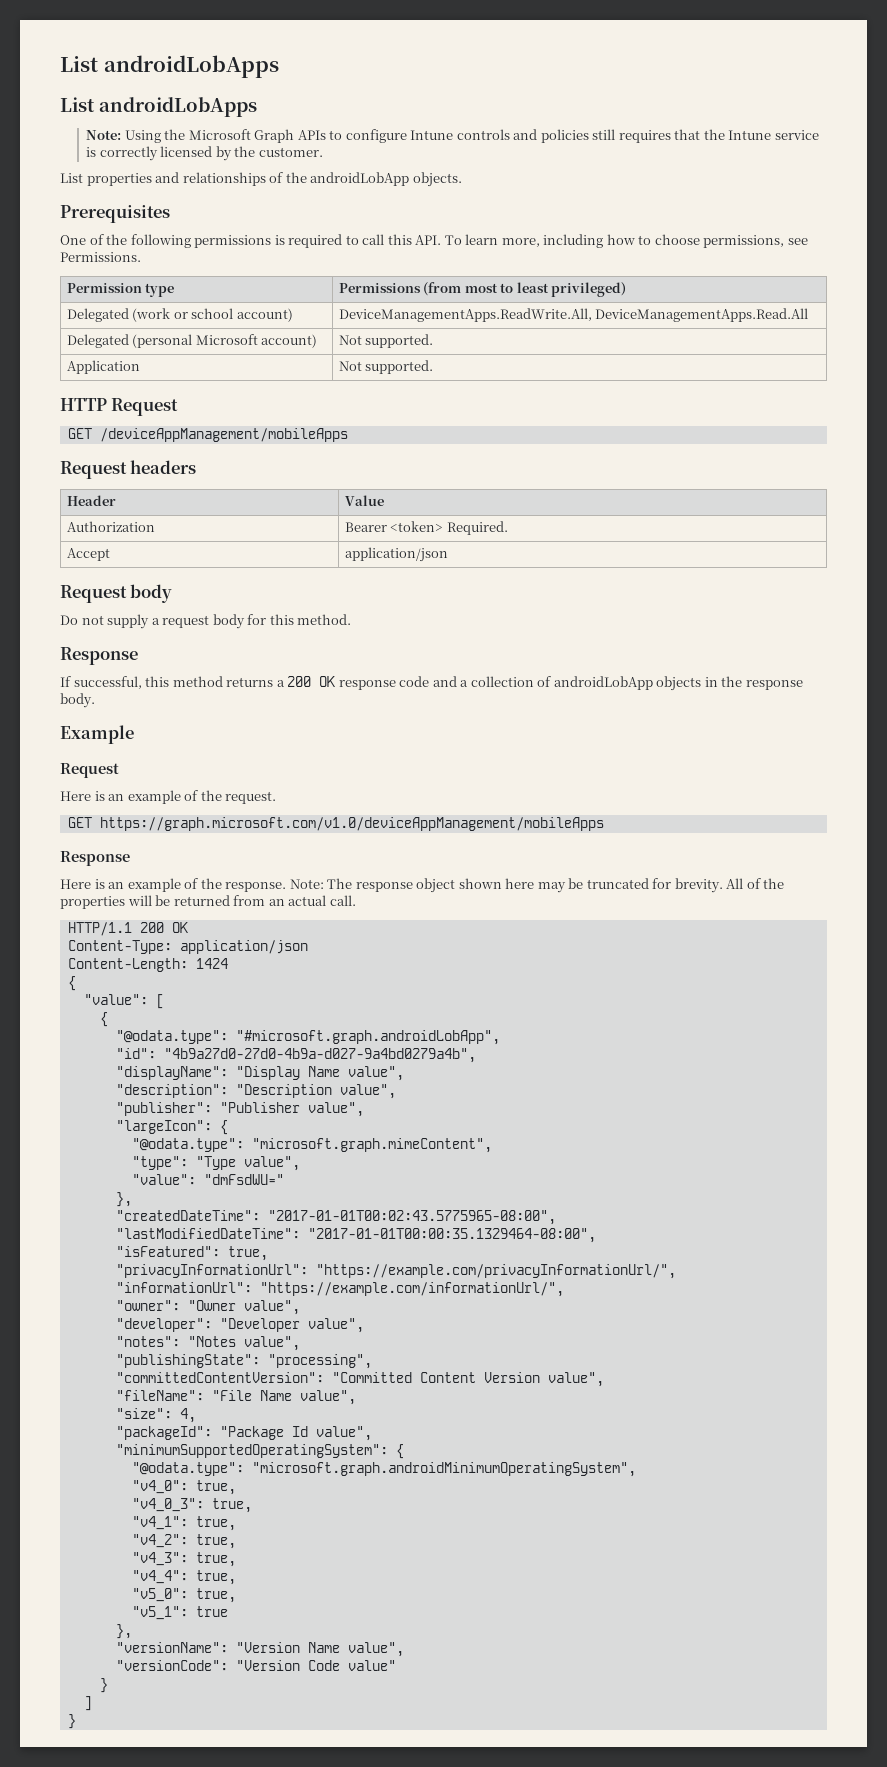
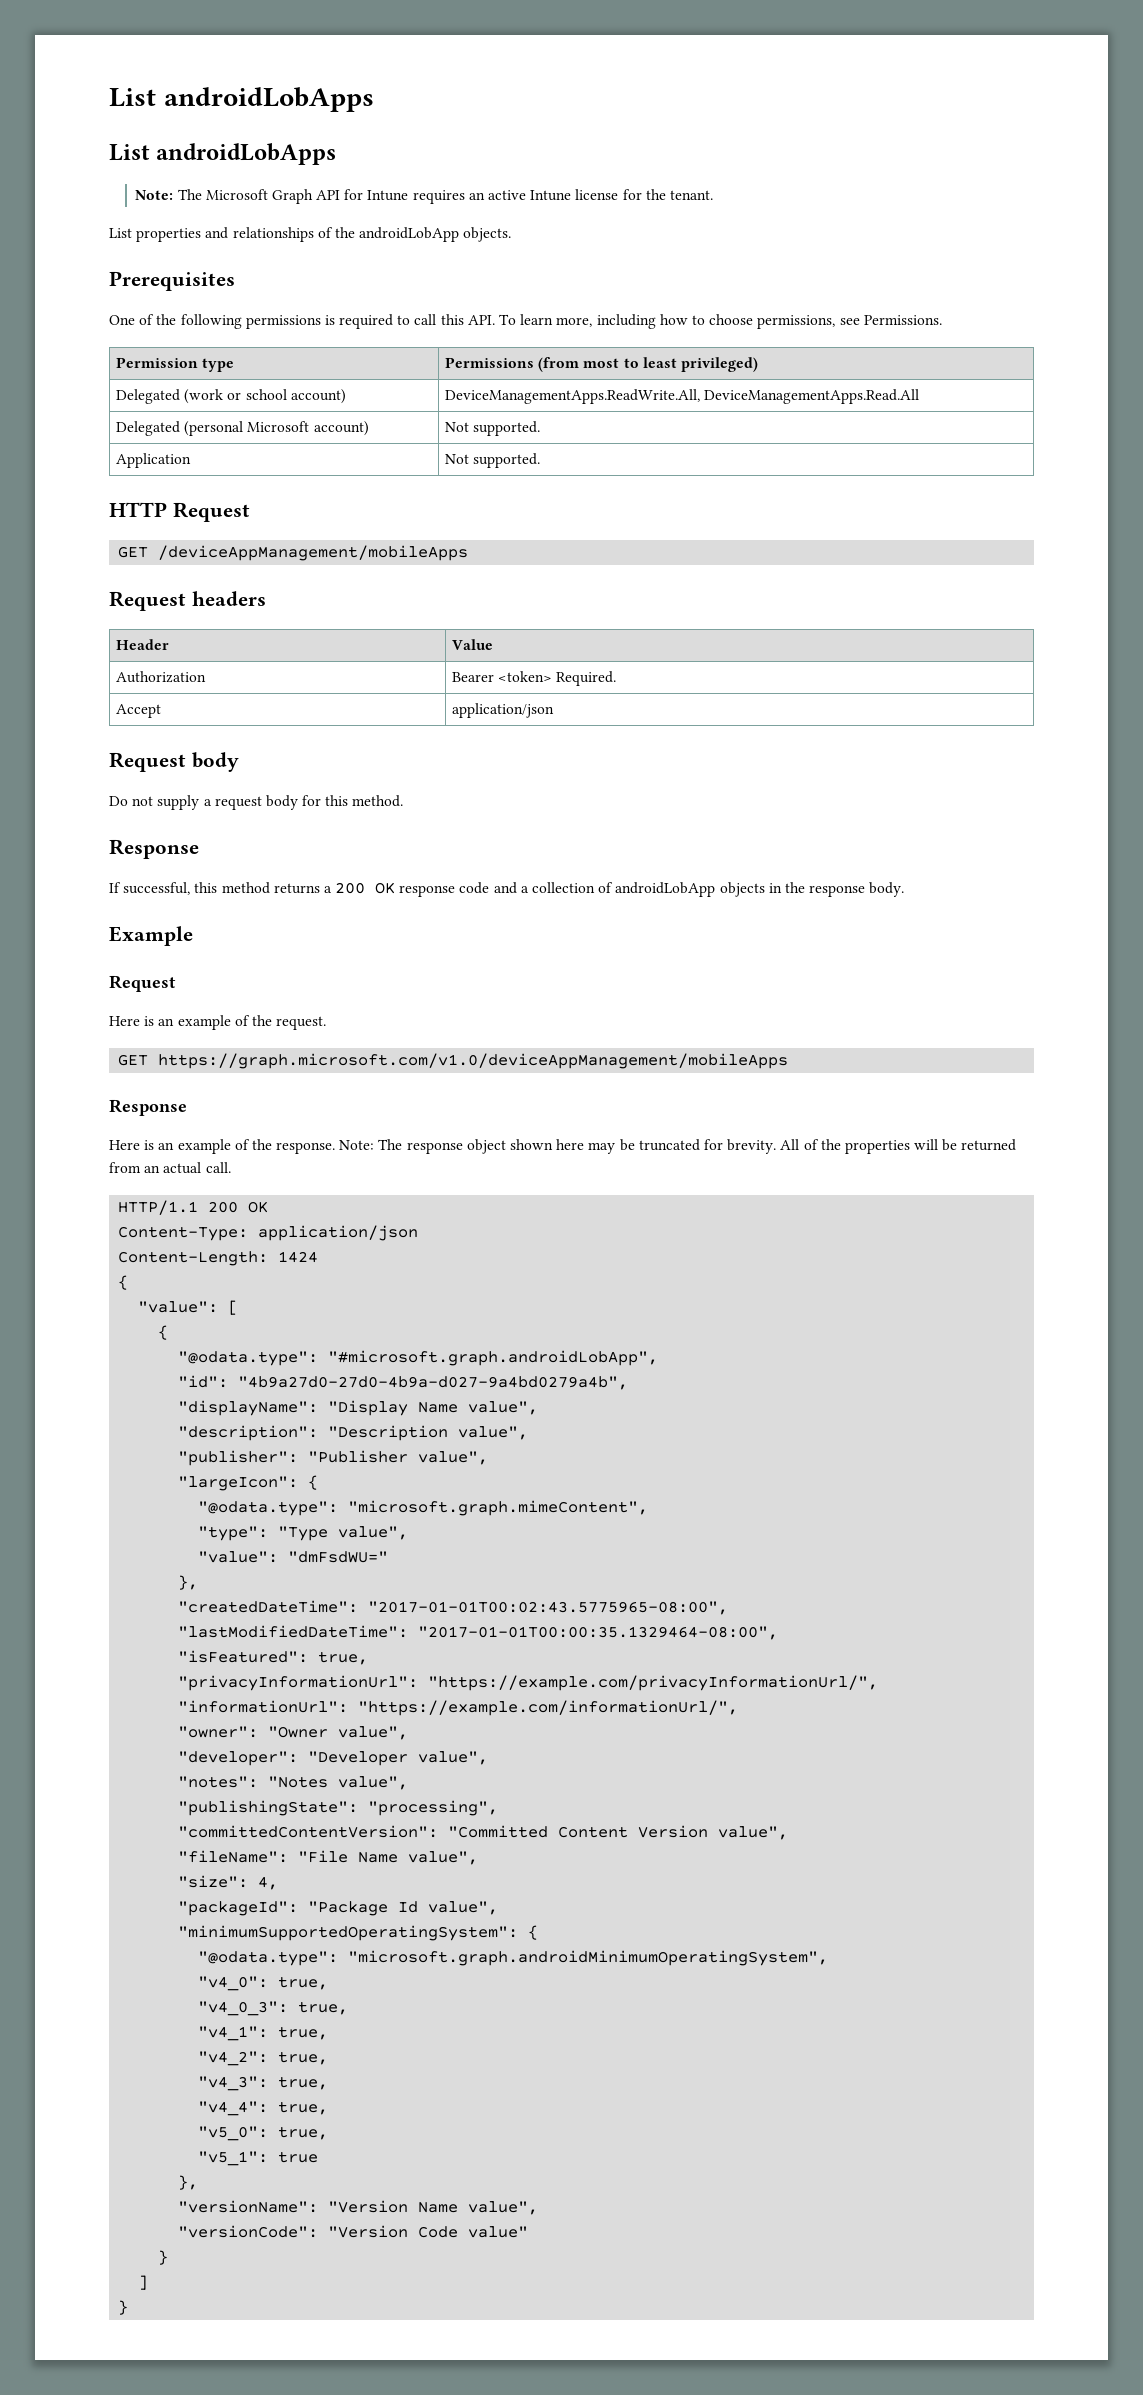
- Note: Using the Microsoft Graph APIs to configure Intune controls and policies still requires that the Intune service is correctly licensed by the customer.
+ Note: The Microsoft Graph API for Intune requires an active Intune license for the tenant.

